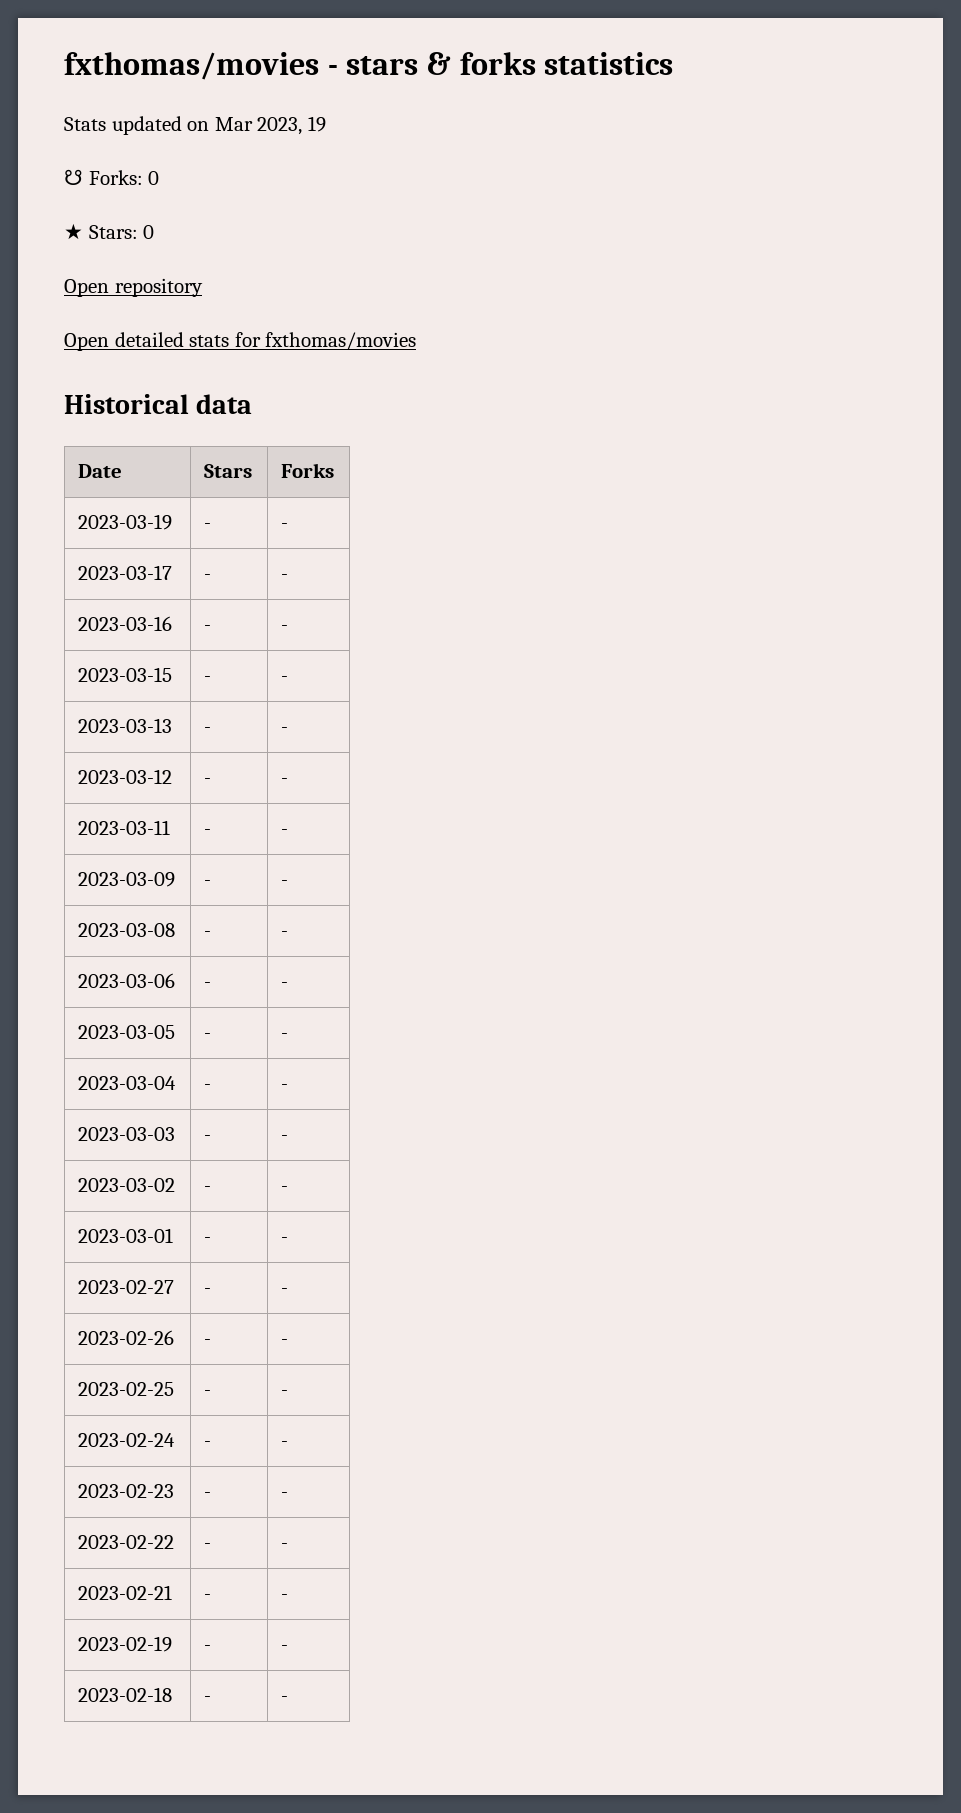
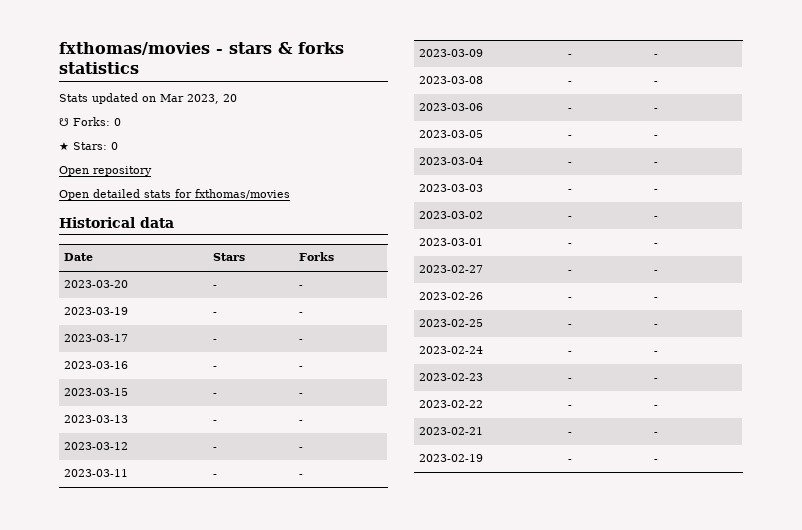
- Stats updated on Mar 2023, 19
+ Stats updated on Mar 2023, 20
+ 2023-03-20 | - | -
- 2023-02-18 | - | -

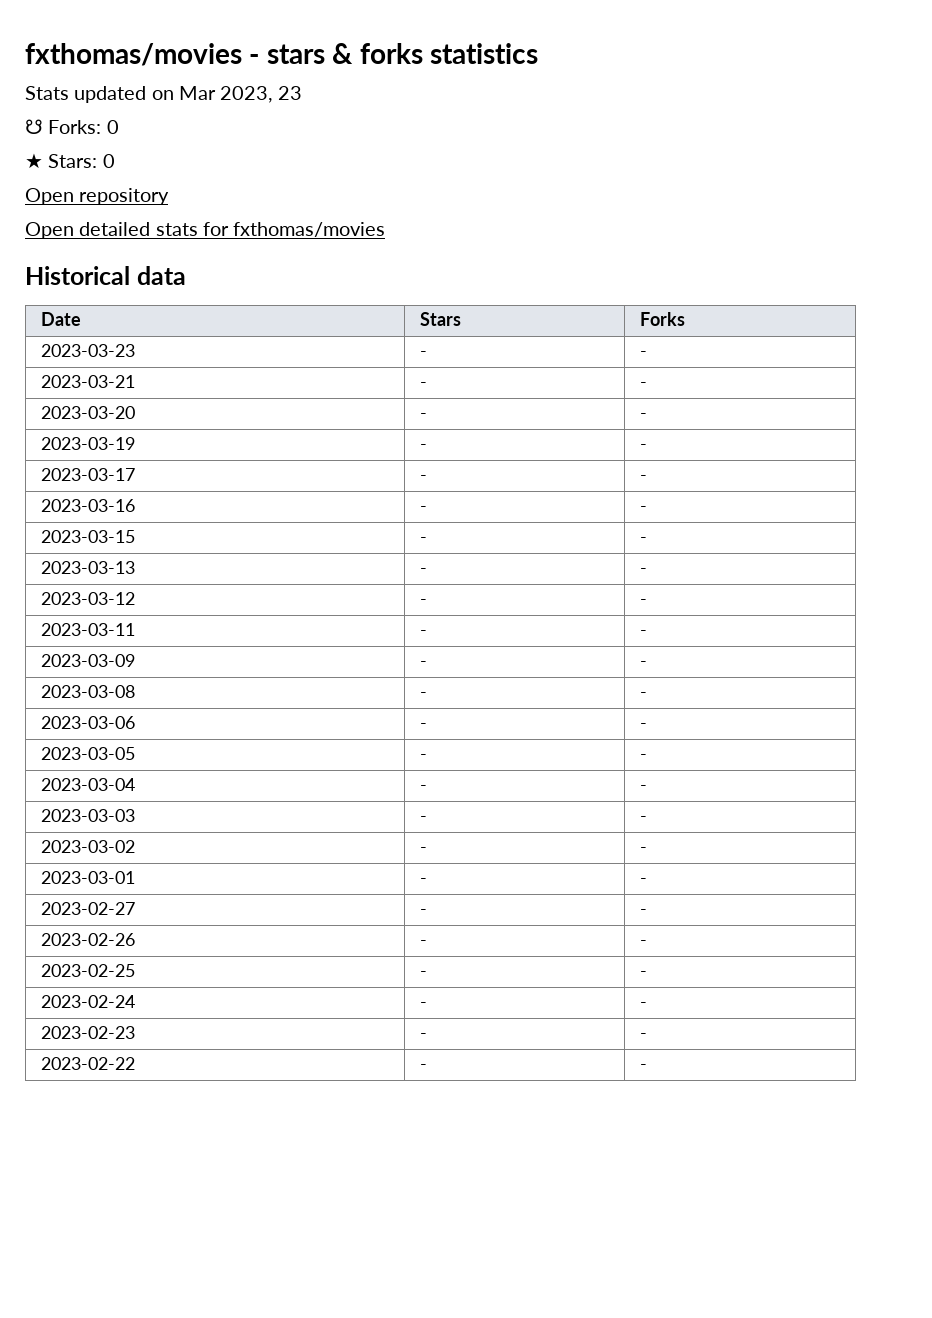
- Stats updated on Mar 2023, 20
+ Stats updated on Mar 2023, 23
+ 2023-03-23 | - | -
+ 2023-03-21 | - | -
- 2023-02-21 | - | -
- 2023-02-19 | - | -

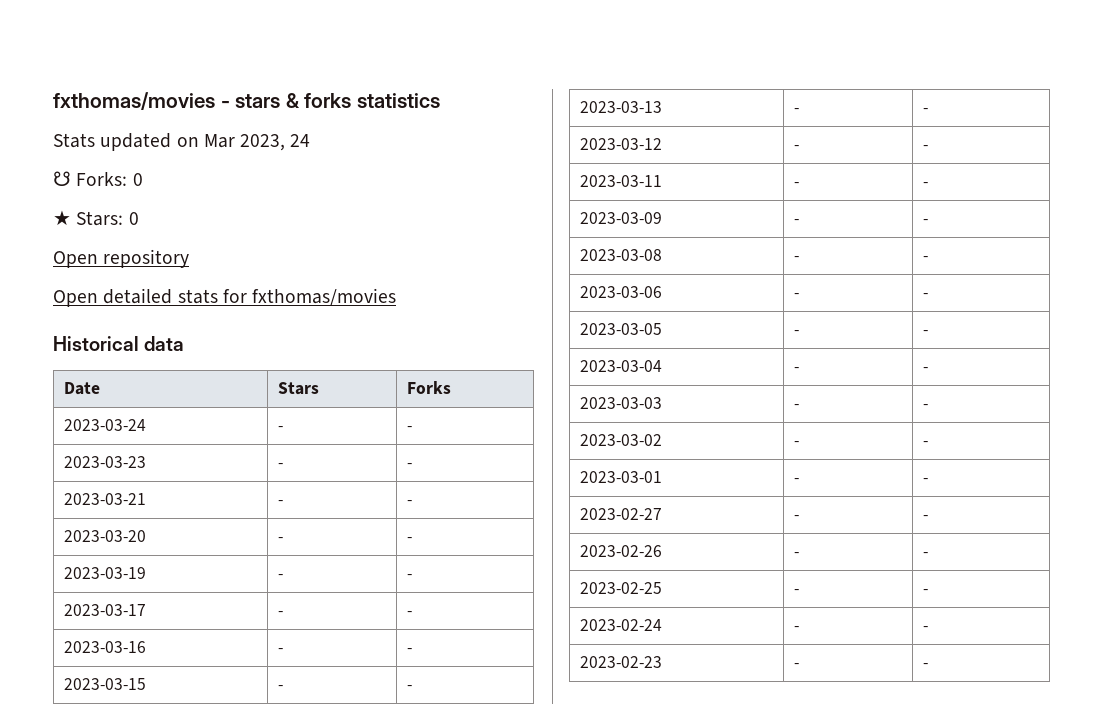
- Stats updated on Mar 2023, 23
+ Stats updated on Mar 2023, 24
+ 2023-03-24 | - | -
- 2023-02-22 | - | -

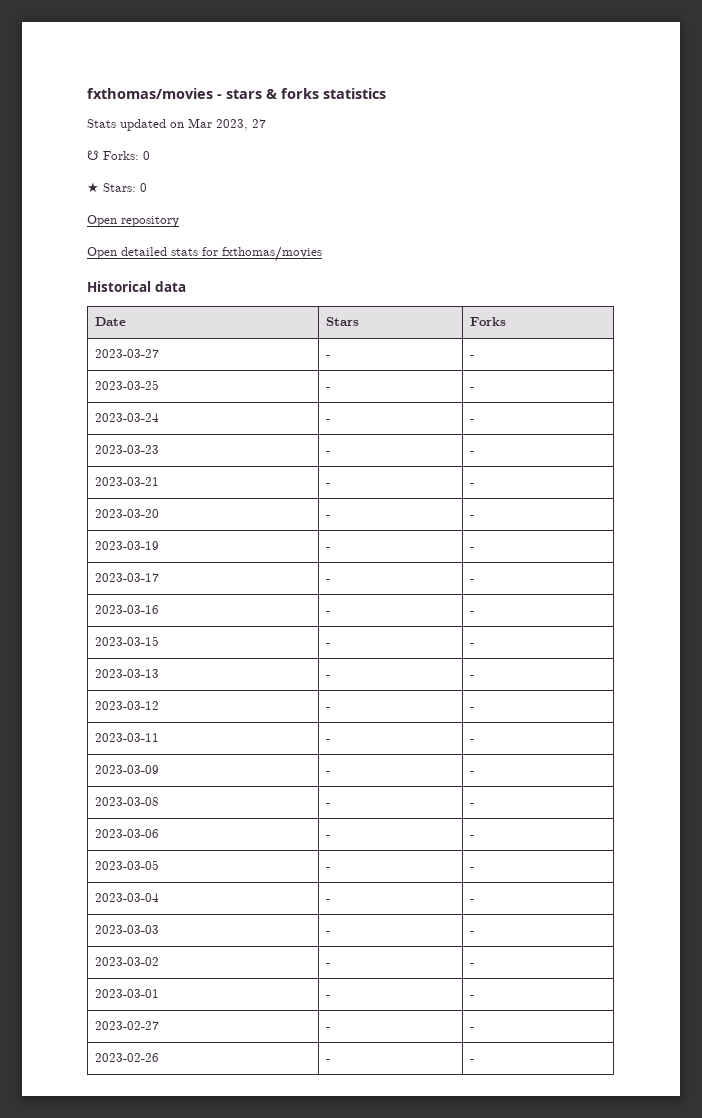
- Stats updated on Mar 2023, 24
+ Stats updated on Mar 2023, 27
+ 2023-03-27 | - | -
+ 2023-03-25 | - | -
- 2023-02-25 | - | -
- 2023-02-24 | - | -
- 2023-02-23 | - | -

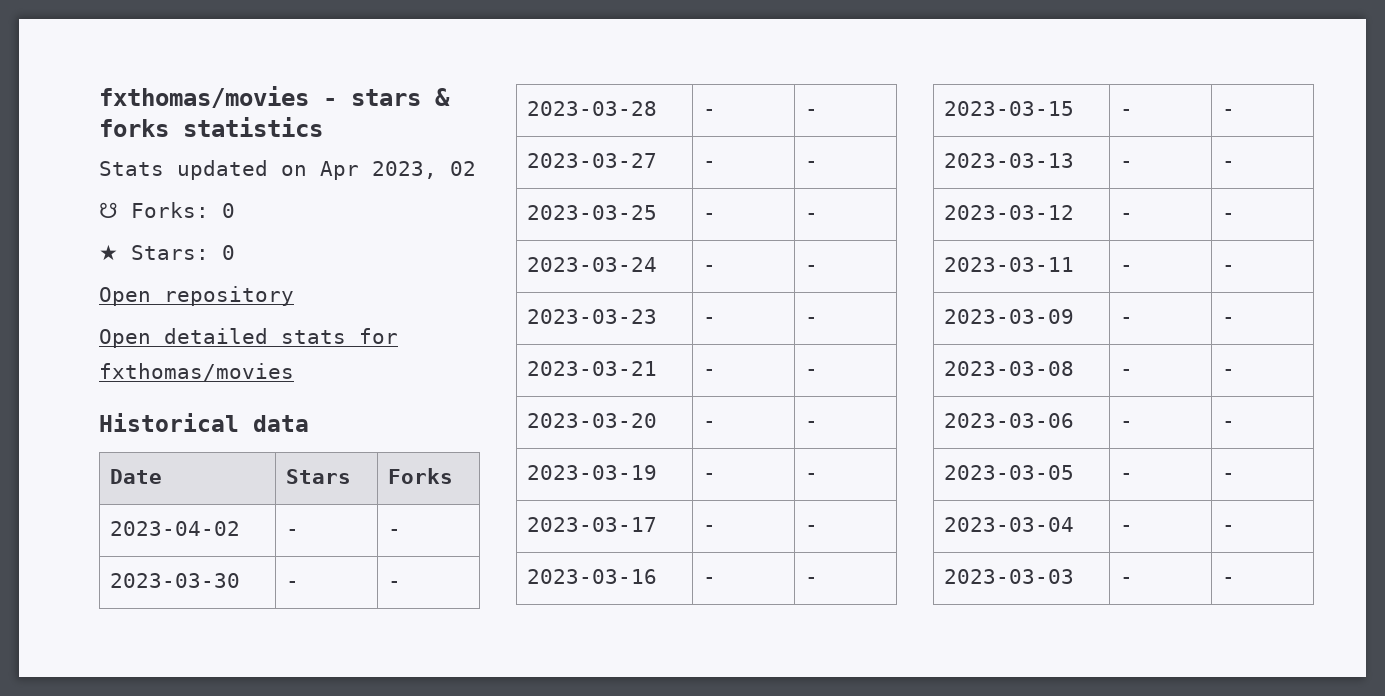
- Stats updated on Mar 2023, 27
+ Stats updated on Apr 2023, 02
+ 2023-04-02 | - | -
+ 2023-03-30 | - | -
+ 2023-03-28 | - | -
- 2023-03-02 | - | -
- 2023-03-01 | - | -
- 2023-02-27 | - | -
- 2023-02-26 | - | -

